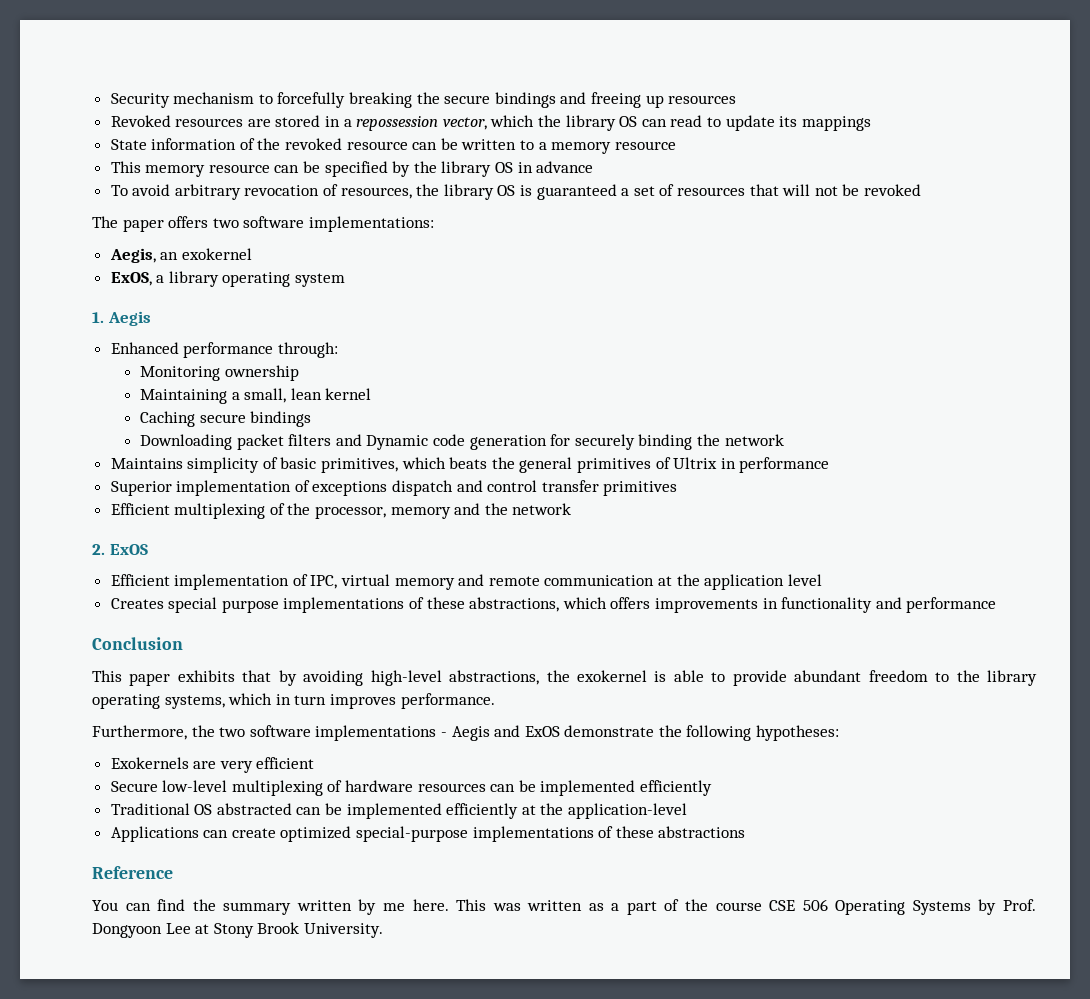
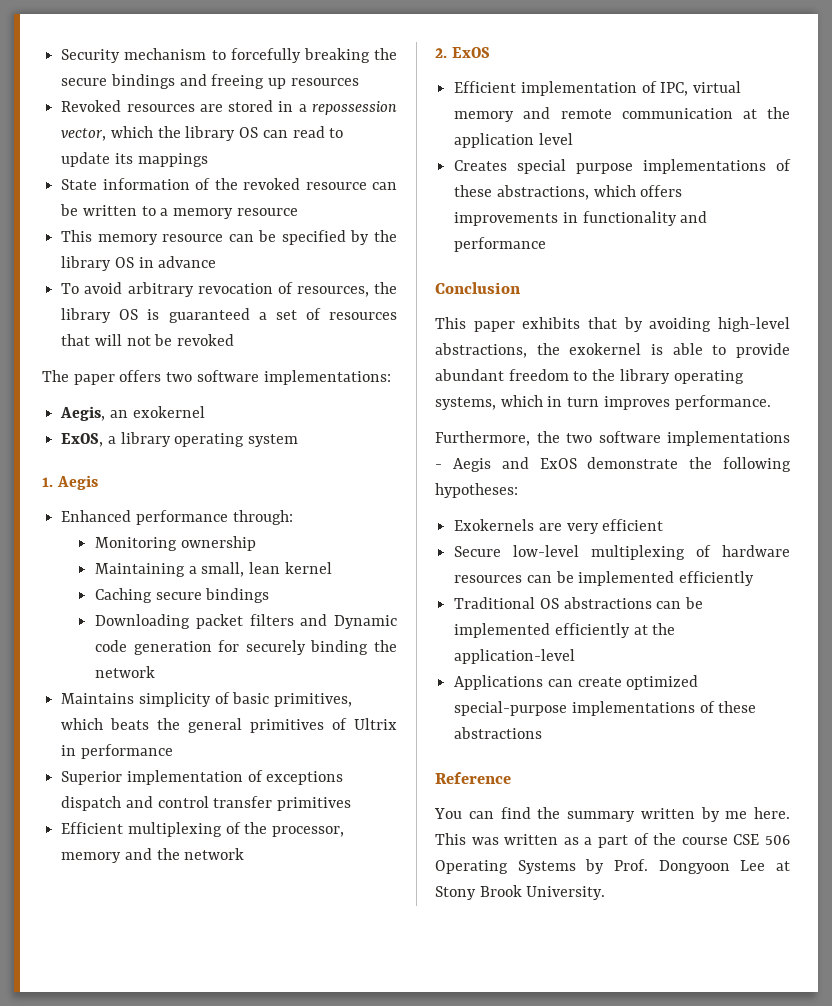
- Traditional OS abstracted can be implemented efficiently at the application-level
+ Traditional OS abstractions can be implemented efficiently at the application-level

